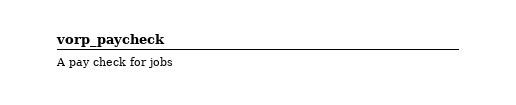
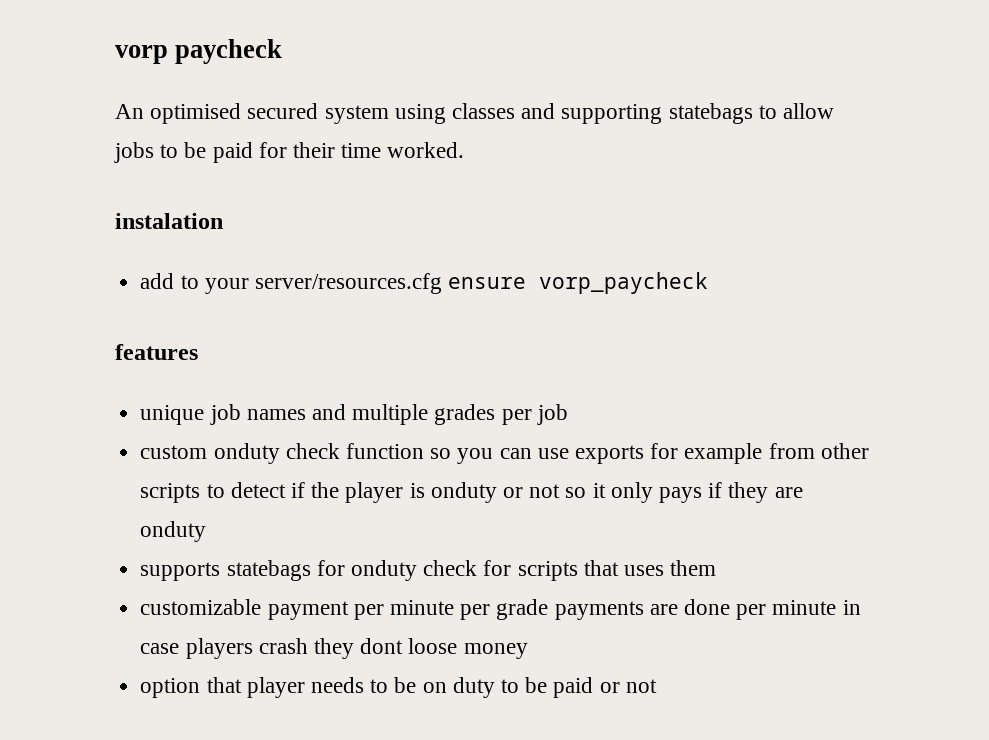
- vorp_paycheck
- A pay check for jobs
+ vorp paycheck
+ An optimised secured system using classes and supporting statebags to allow jobs to be paid for their time worked.
+ instalation
+ add to your server/resources.cfg ensure vorp_paycheck
+ features
+ unique job names and multiple grades per job
+ custom onduty check function so you can use exports for example from other scripts to detect if the player is onduty or not so it only pays if they are onduty
+ supports statebags for onduty check for scripts that uses them
+ customizable payment per minute per grade payments are done per minute in case players crash they dont loose money
+ option that player needs to be on duty to be paid or not

